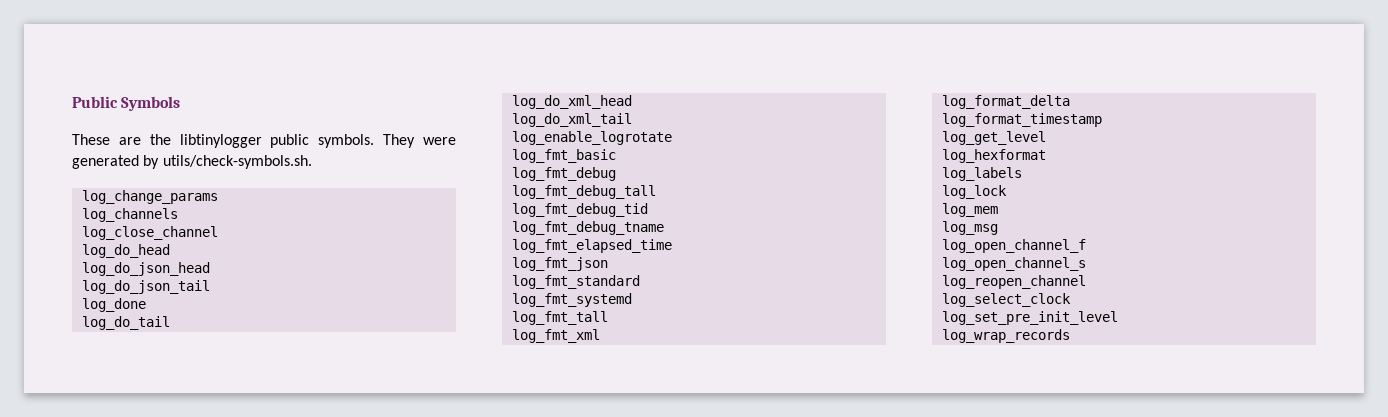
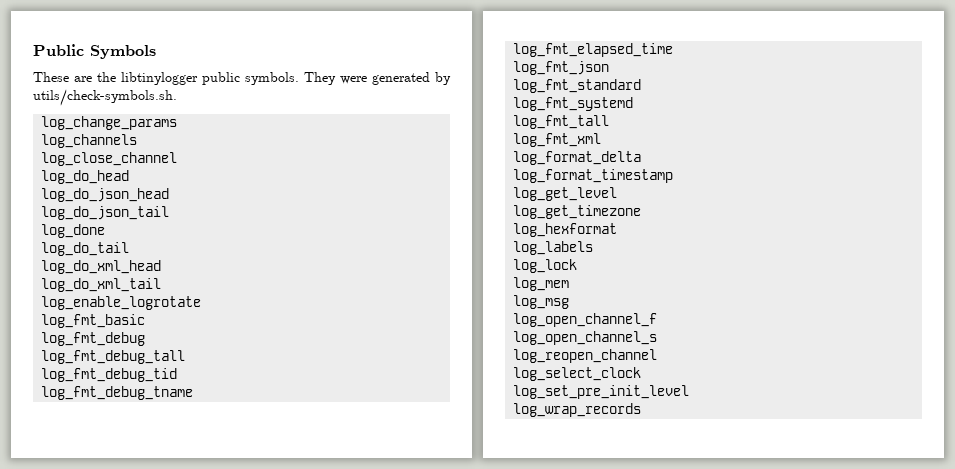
+ log_get_timezone

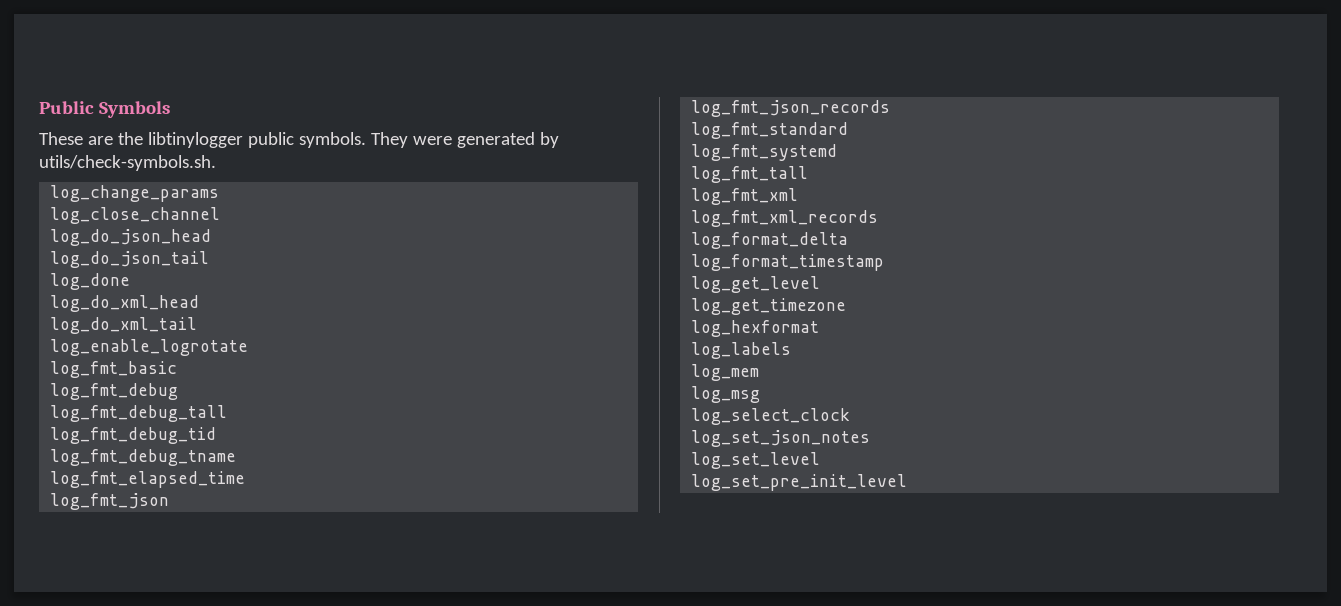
- log_channels
- log_do_head
- log_do_tail
+ log_fmt_json_records
+ log_fmt_xml_records
- log_lock
- log_open_channel_f
- log_open_channel_s
- log_reopen_channel
+ log_set_json_notes
+ log_set_level
- log_wrap_records

